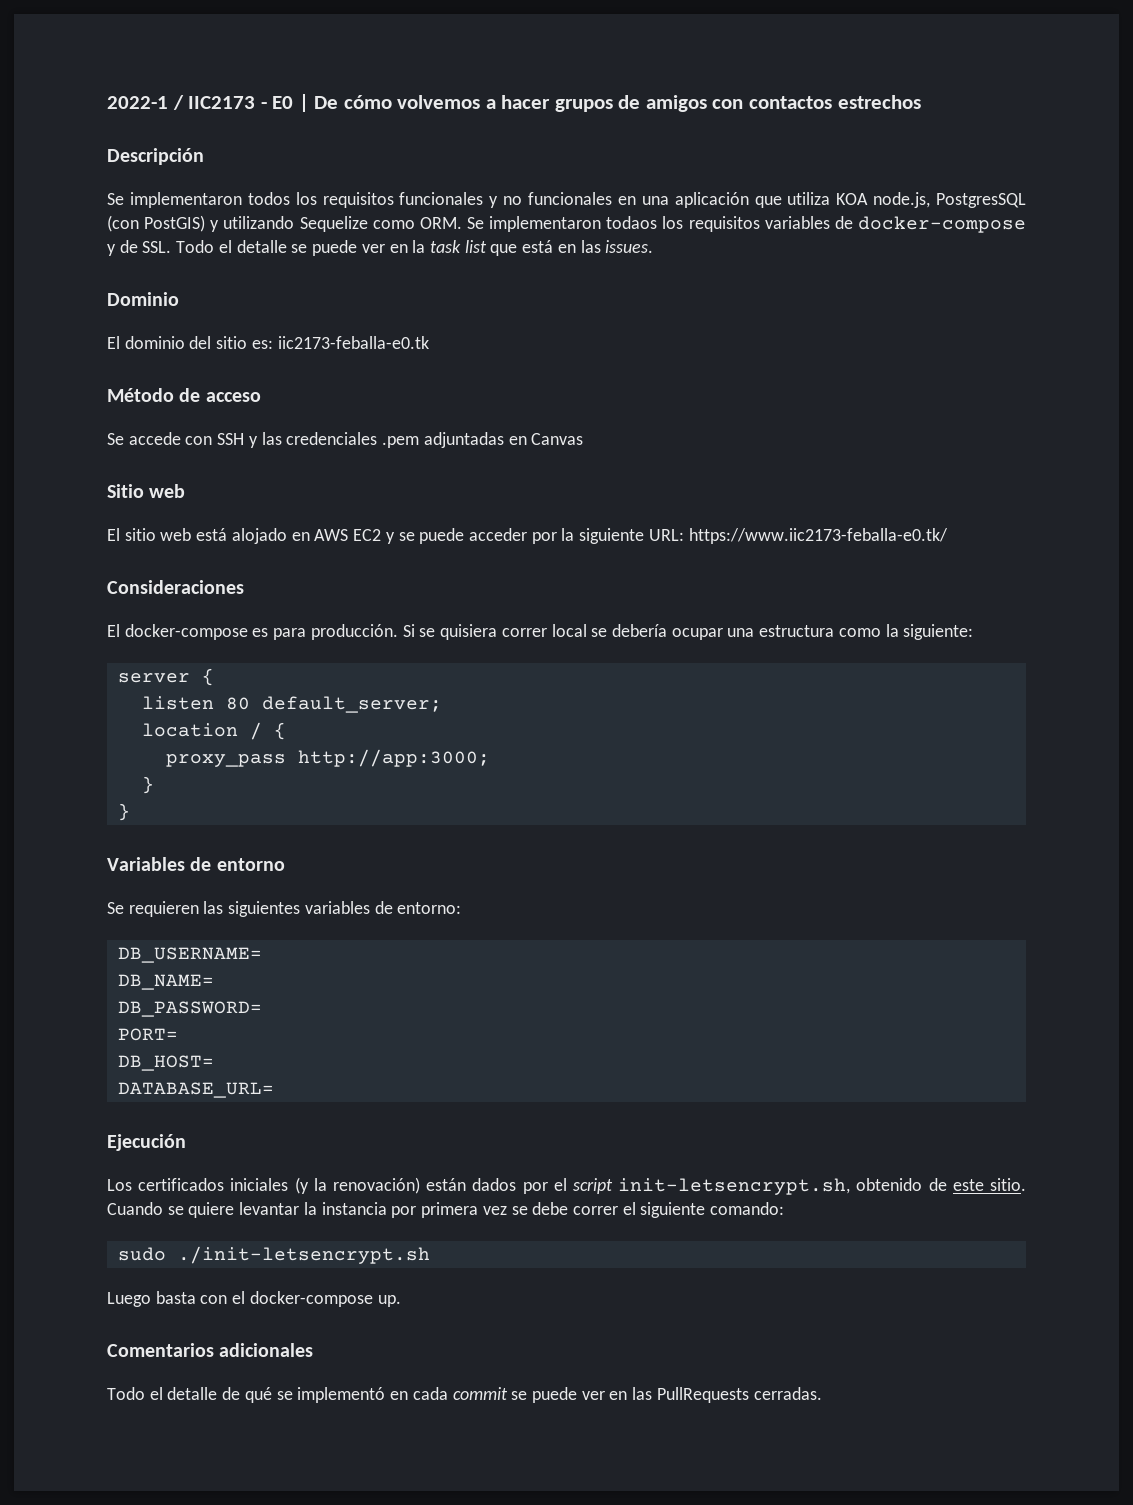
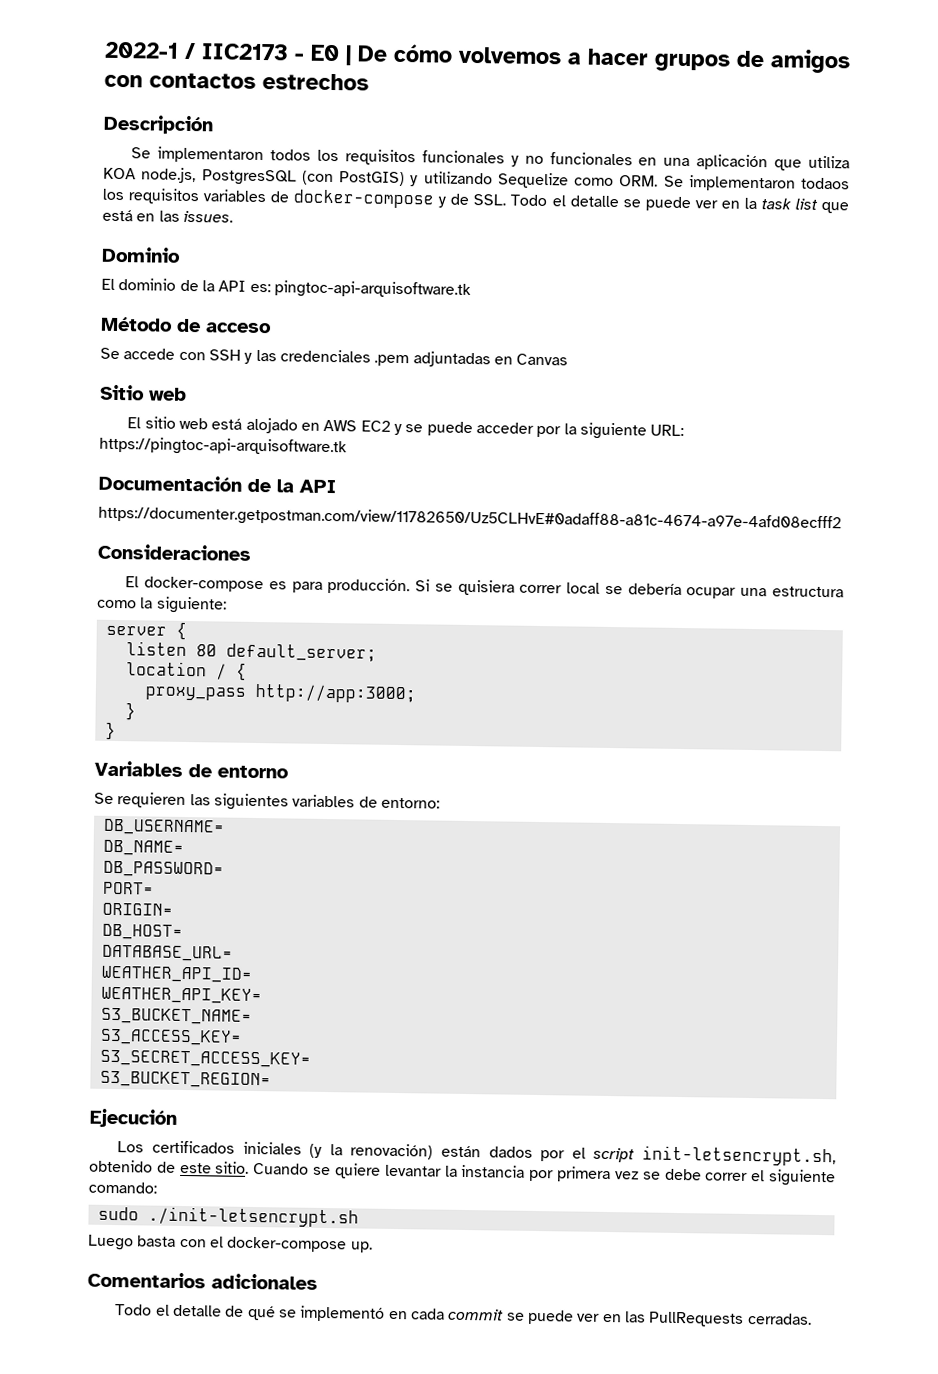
- El dominio del sitio es: iic2173-feballa-e0.tk
+ El dominio de la API es: pingtoc-api-arquisoftware.tk
- El sitio web está alojado en AWS EC2 y se puede acceder por la siguiente URL: https://www.iic2173-feballa-e0.tk/
+ El sitio web está alojado en AWS EC2 y se puede acceder por la siguiente URL: https://pingtoc-api-arquisoftware.tk
+ Documentación de la API
+ https://documenter.getpostman.com/view/11782650/Uz5CLHvE#0adaff88-a81c-4674-a97e-4afd08ecfff2
+ ORIGIN=
+ WEATHER_API_ID=
+ WEATHER_API_KEY=
+ S3_BUCKET_NAME=
+ S3_ACCESS_KEY=
+ S3_SECRET_ACCESS_KEY=
+ S3_BUCKET_REGION=

